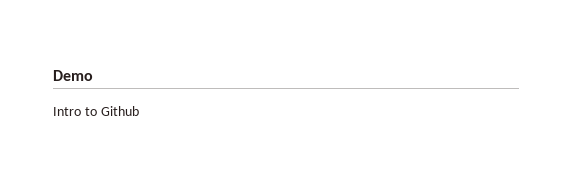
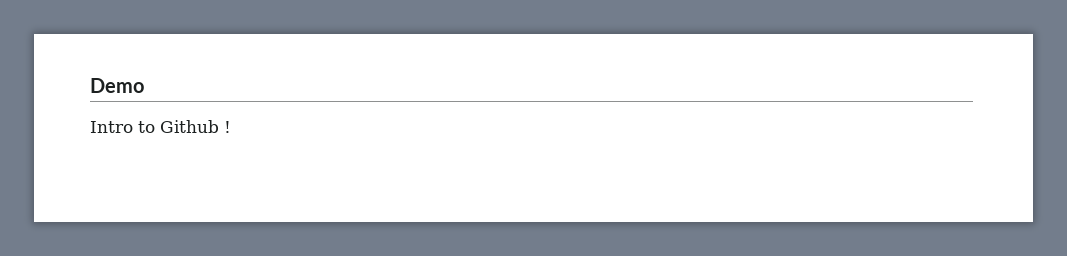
- Intro to Github
+ Intro to Github !

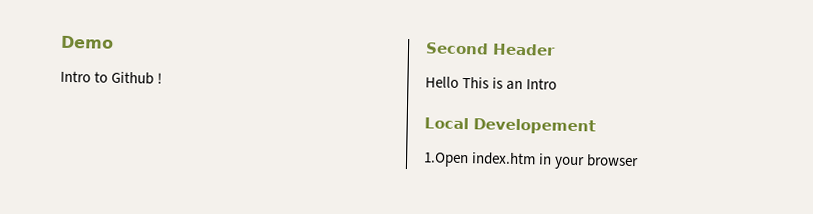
+ Second Header
+ Hello This is an Intro
+ Local Developement
+ 1.Open index.htm in your browser

